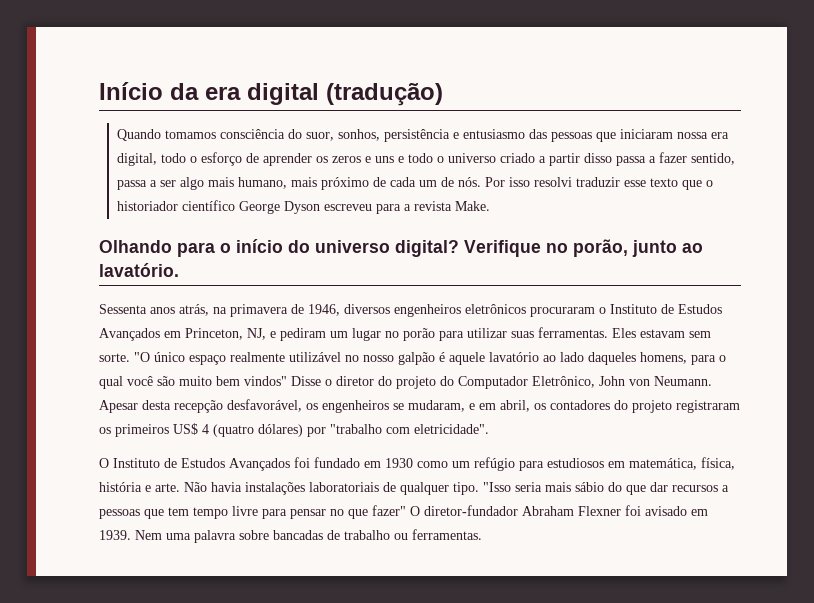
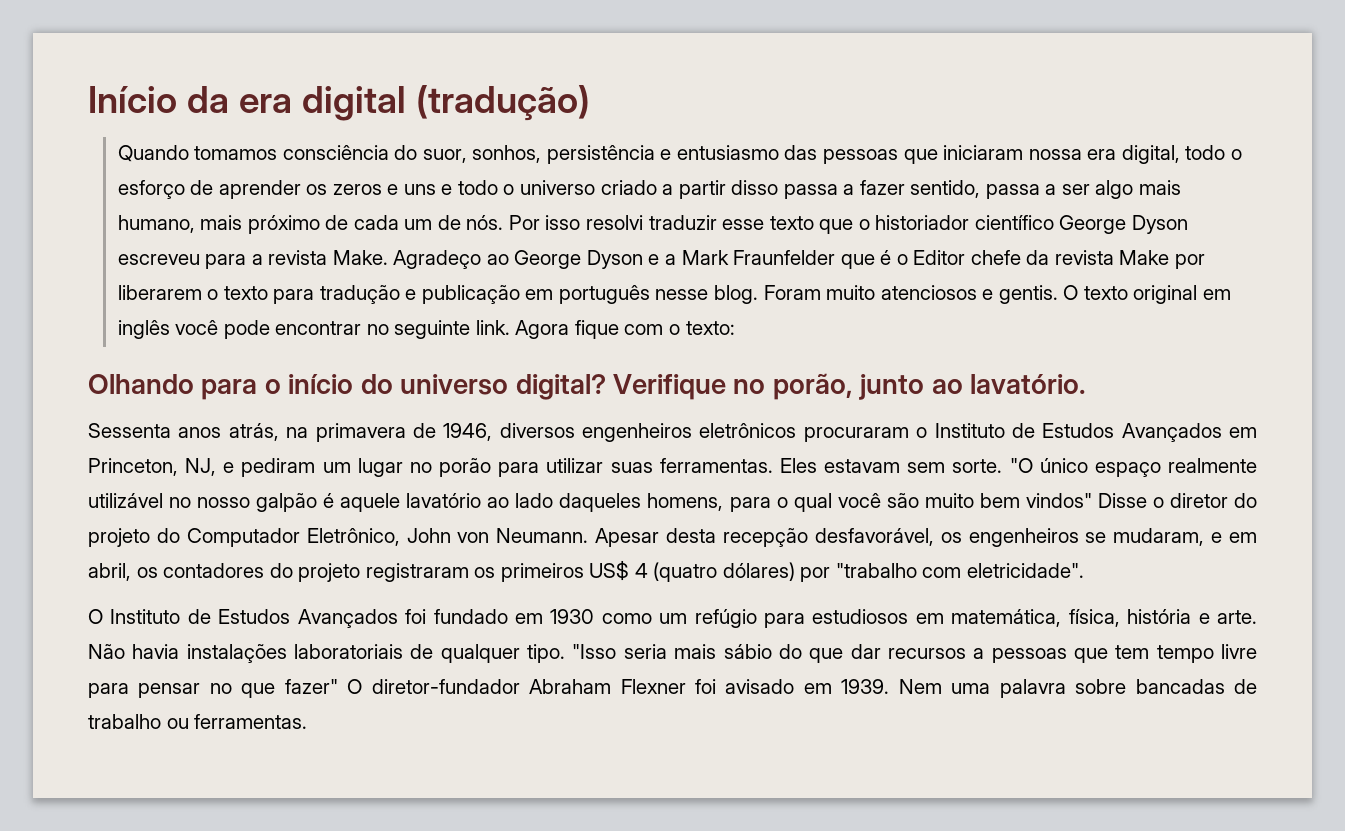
+ Agradeço ao George Dyson e a Mark Fraunfelder que é o Editor chefe da revista Make por liberarem o texto para tradução e publicação em português nesse blog. Foram muito atenciosos e gentis. O texto original em inglês você pode encontrar no seguinte link. Agora fique com o texto:

